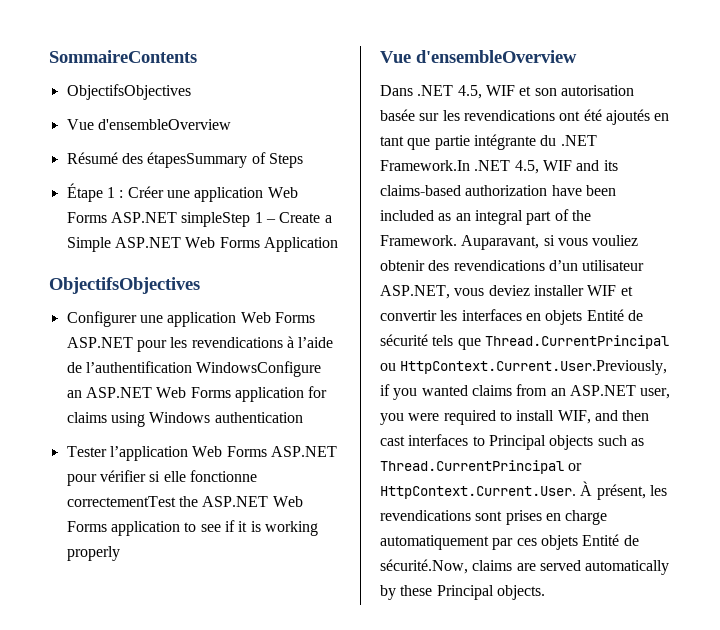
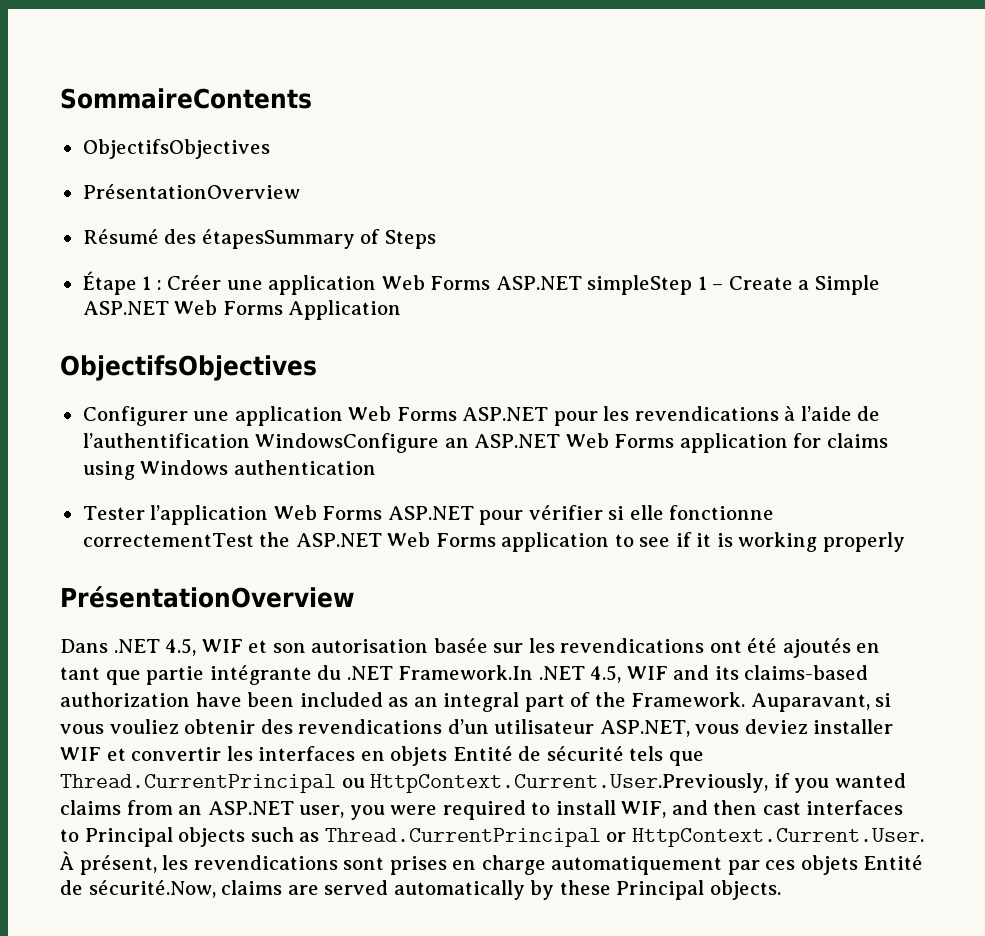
  SommaireContents
  ObjectifsObjectives
- Vue d'ensembleOverview
+ PrésentationOverview
  Tester l’application Web Forms ASP.NET pour vérifier si elle fonctionne correctementTest the ASP.NET Web Forms application to see if it is working properly
- Vue d'ensembleOverview
+ PrésentationOverview

